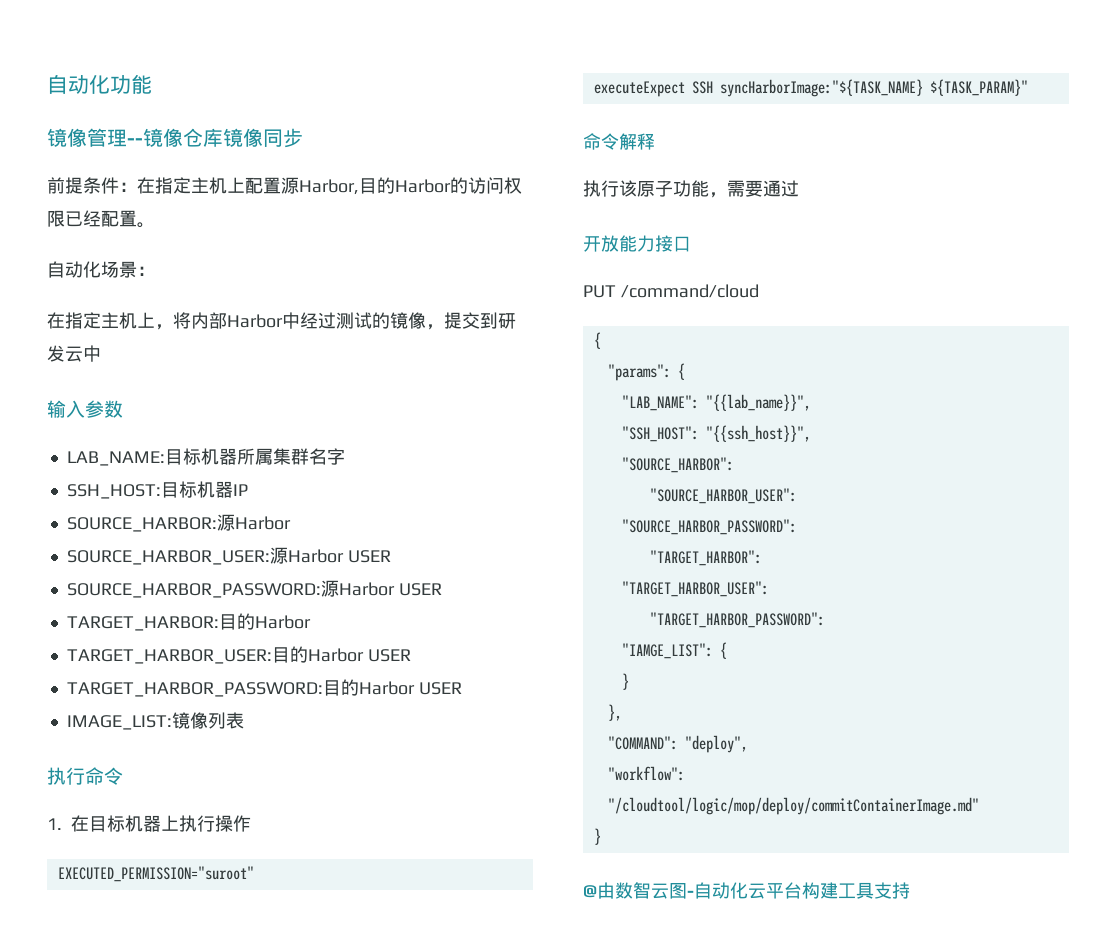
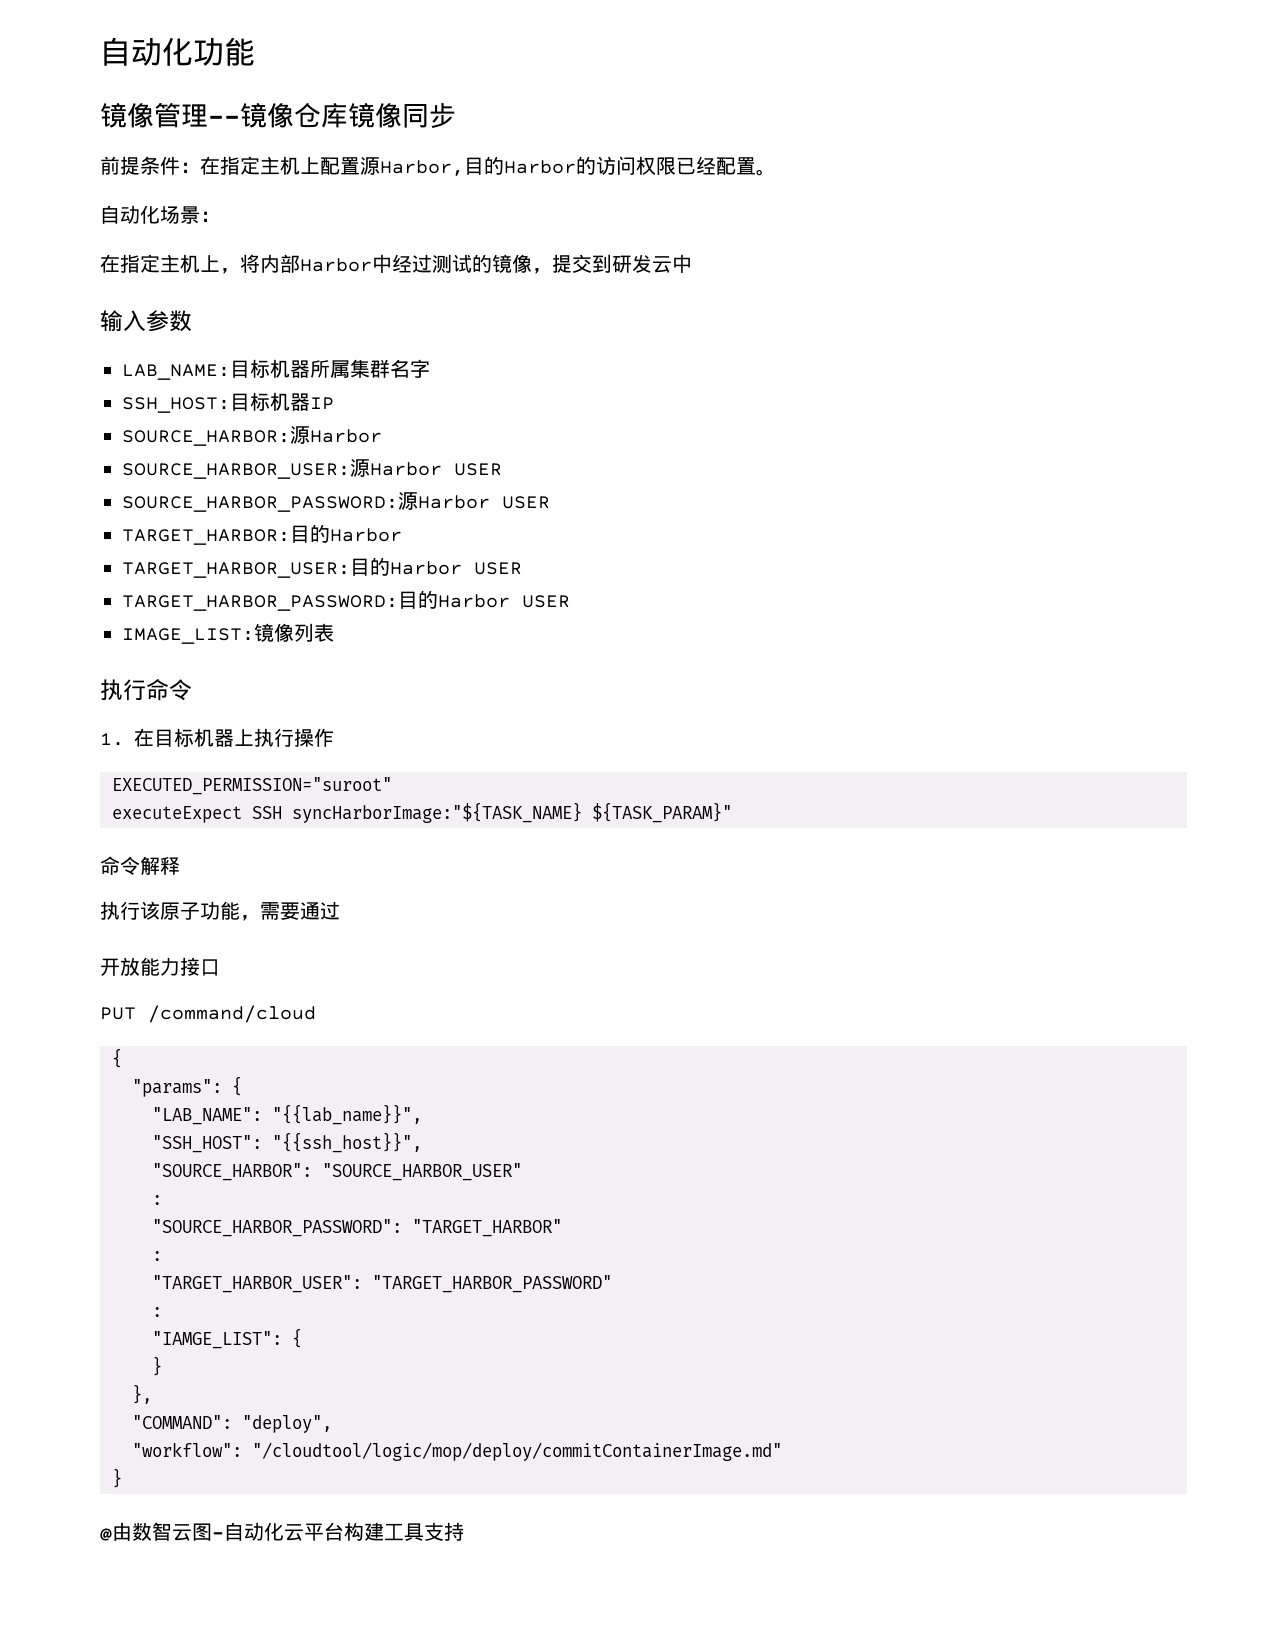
- "SOURCE_HARBOR":
- "SOURCE_HARBOR_USER":
+ "SOURCE_HARBOR": "SOURCE_HARBOR_USER"
+ :
- "SOURCE_HARBOR_PASSWORD":
- "TARGET_HARBOR":
+ "SOURCE_HARBOR_PASSWORD": "TARGET_HARBOR"
+ :
- "TARGET_HARBOR_USER":
- "TARGET_HARBOR_PASSWORD":
+ "TARGET_HARBOR_USER": "TARGET_HARBOR_PASSWORD"
+ :

